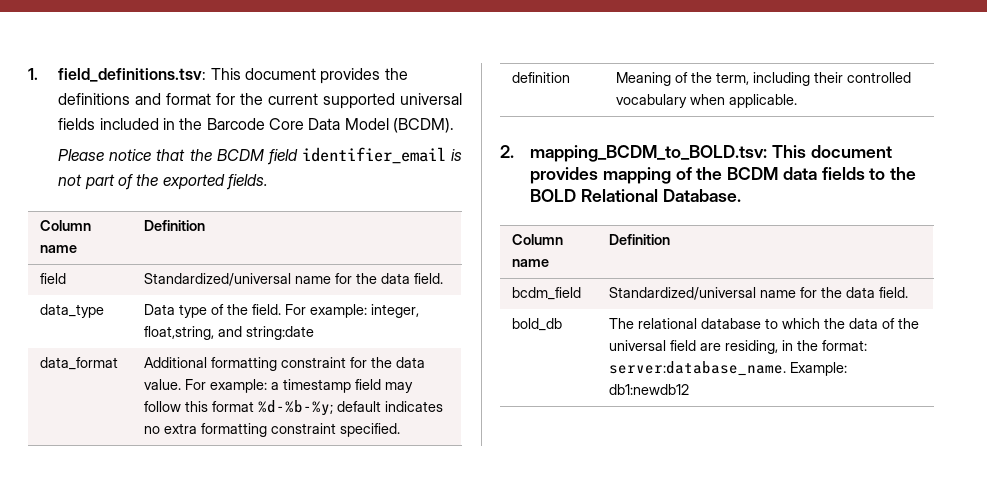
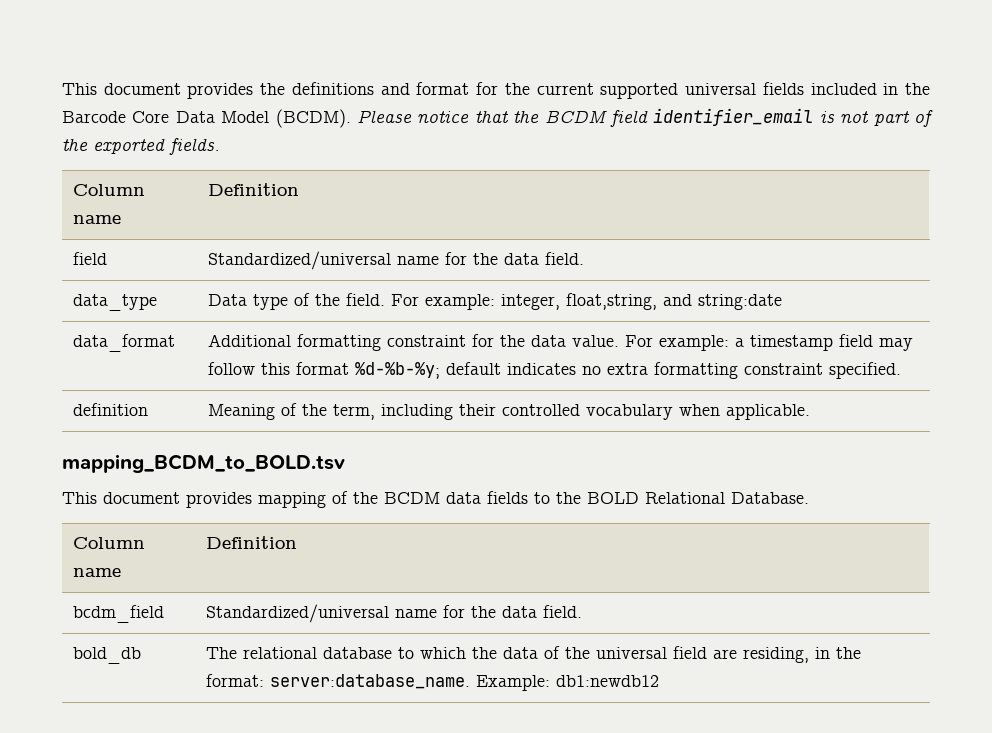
- 1. field_definitions.tsv: This document provides the definitions and format for the current supported universal fields included in the Barcode Core Data Model (BCDM).
- Please notice that the BCDM field identifier_email is not part of the exported fields.
+ This document provides the definitions and format for the current supported universal fields included in the Barcode Core Data Model (BCDM). Please notice that the BCDM field identifier_email is not part of the exported fields.
- 2. mapping_BCDM_to_BOLD.tsv: This document provides mapping of the BCDM data fields to the BOLD Relational Database.
+ mapping_BCDM_to_BOLD.tsv
+ This document provides mapping of the BCDM data fields to the BOLD Relational Database.

